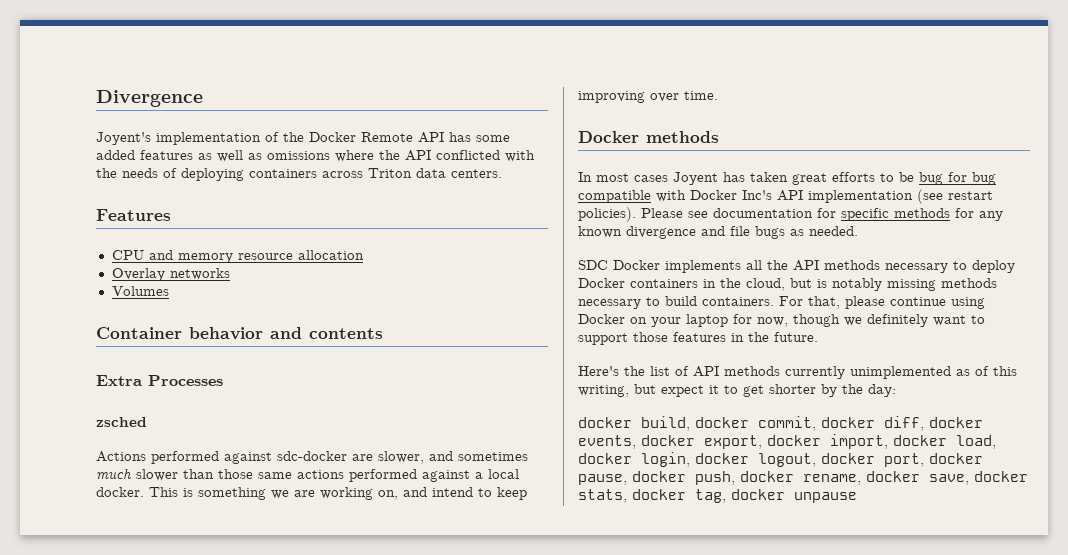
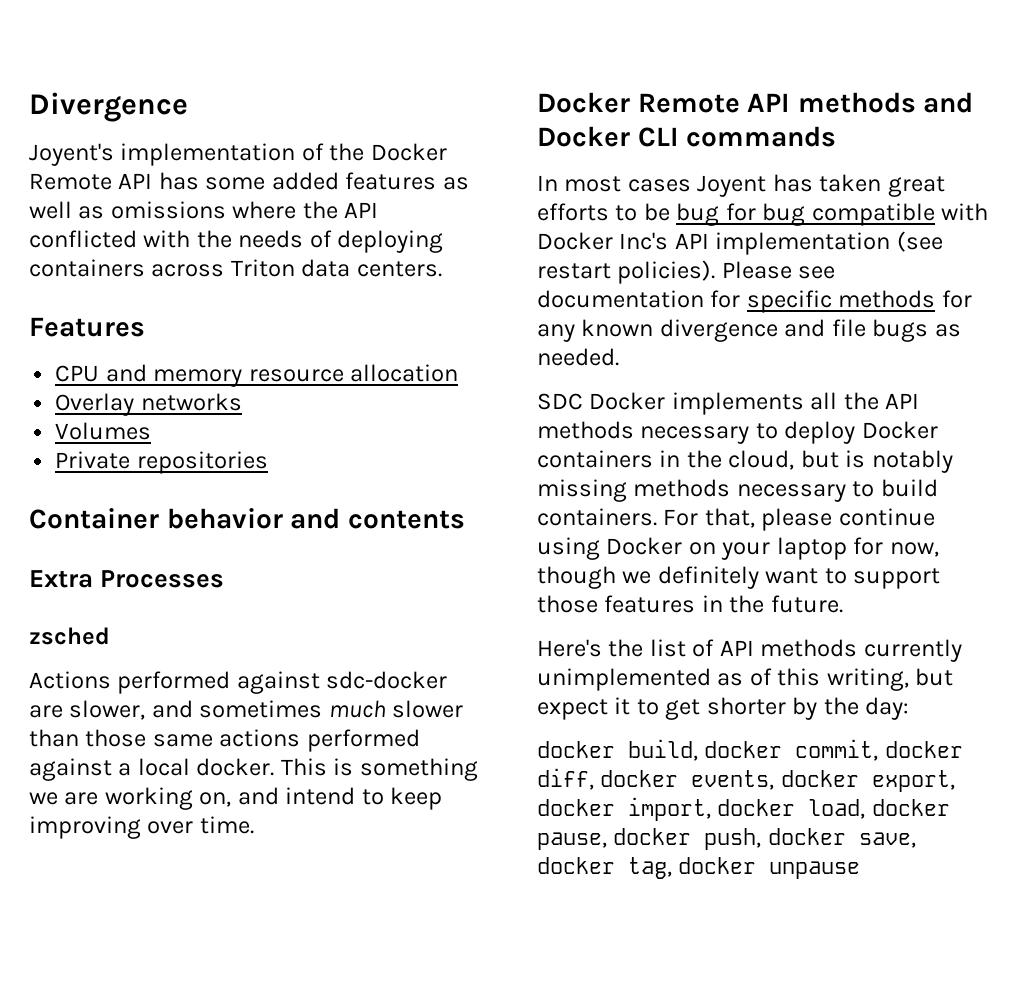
+ Private repositories
- Docker methods
+ Docker Remote API methods and Docker CLI commands
- docker build, docker commit, docker diff, docker events, docker export, docker import, docker load, docker login, docker logout, docker port, docker pause, docker push, docker rename, docker save, docker stats, docker tag, docker unpause
+ docker build, docker commit, docker diff, docker events, docker export, docker import, docker load, docker pause, docker push, docker save, docker tag, docker unpause

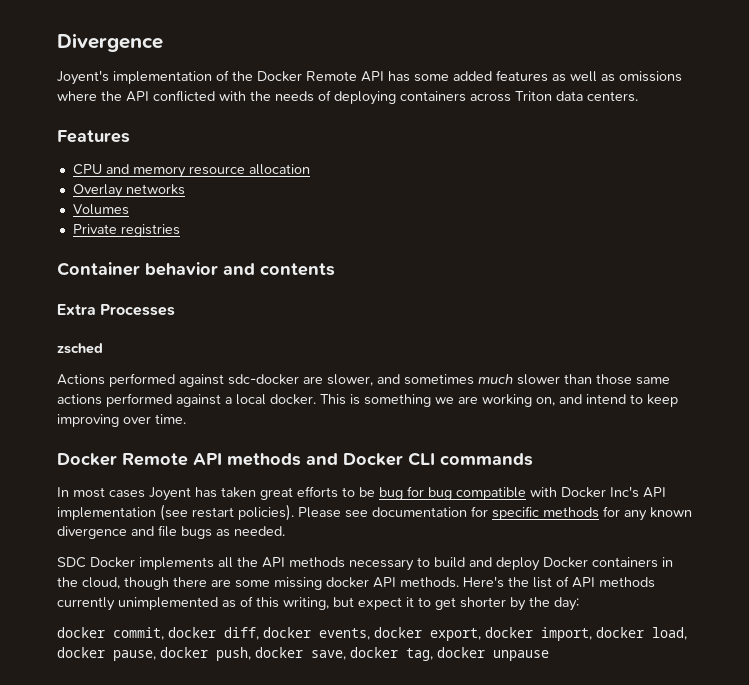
- Private repositories
+ Private registries
- SDC Docker implements all the API methods necessary to deploy Docker containers in the cloud, but is notably missing methods necessary to build containers. For that, please continue using Docker on your laptop for now, though we definitely want to support those features in the future.
- Here's the list of API methods currently unimplemented as of this writing, but expect it to get shorter by the day:
+ SDC Docker implements all the API methods necessary to build and deploy Docker containers in the cloud, though there are some missing docker API methods. Here's the list of API methods currently unimplemented as of this writing, but expect it to get shorter by the day:
- docker build, docker commit, docker diff, docker events, docker export, docker import, docker load, docker pause, docker push, docker save, docker tag, docker unpause
+ docker commit, docker diff, docker events, docker export, docker import, docker load, docker pause, docker push, docker save, docker tag, docker unpause

